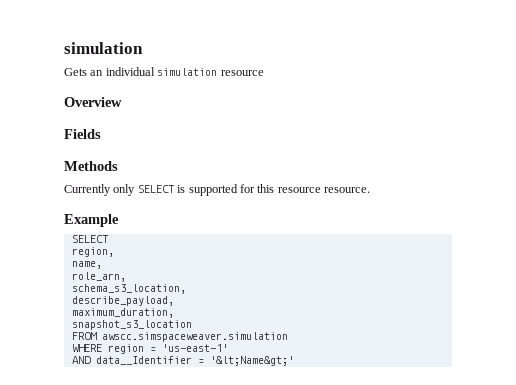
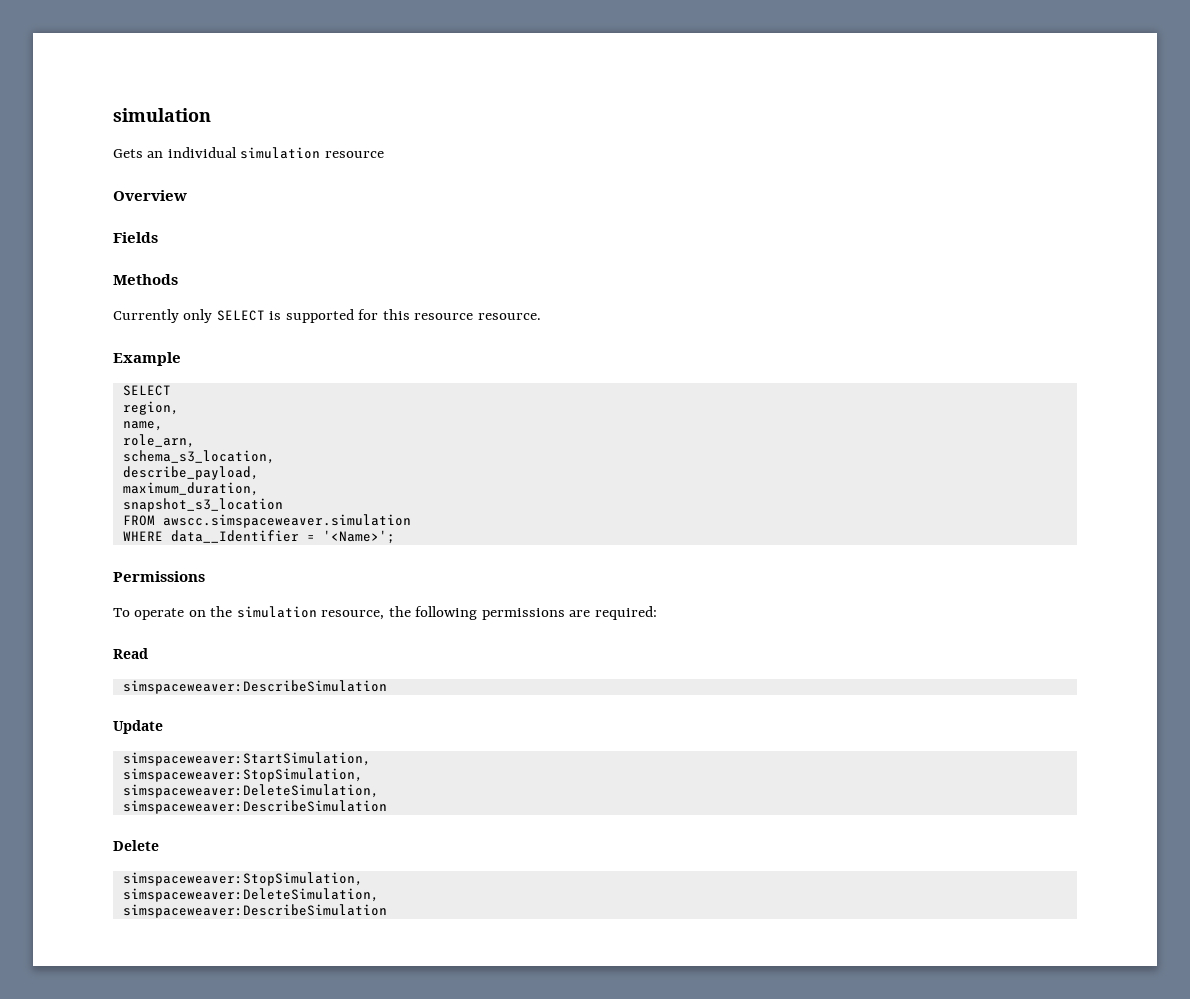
- WHERE region = 'us-east-1'
- AND data__Identifier = '&lt;Name&gt;'
+ WHERE data__Identifier = '<Name>';
+ Permissions
+ To operate on the simulation resource, the following permissions are required:
+ Read
+ simspaceweaver:DescribeSimulation
+ Update
+ simspaceweaver:StartSimulation,
+ simspaceweaver:StopSimulation,
+ simspaceweaver:DeleteSimulation,
+ simspaceweaver:DescribeSimulation
+ Delete
+ simspaceweaver:StopSimulation,
+ simspaceweaver:DeleteSimulation,
+ simspaceweaver:DescribeSimulation

